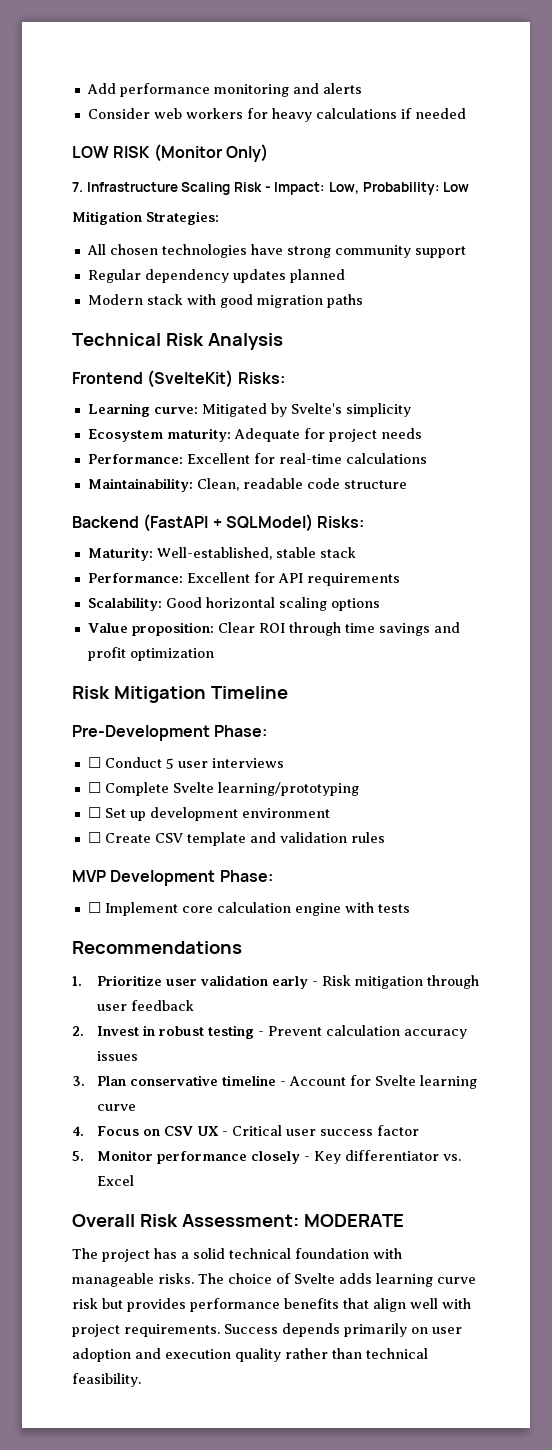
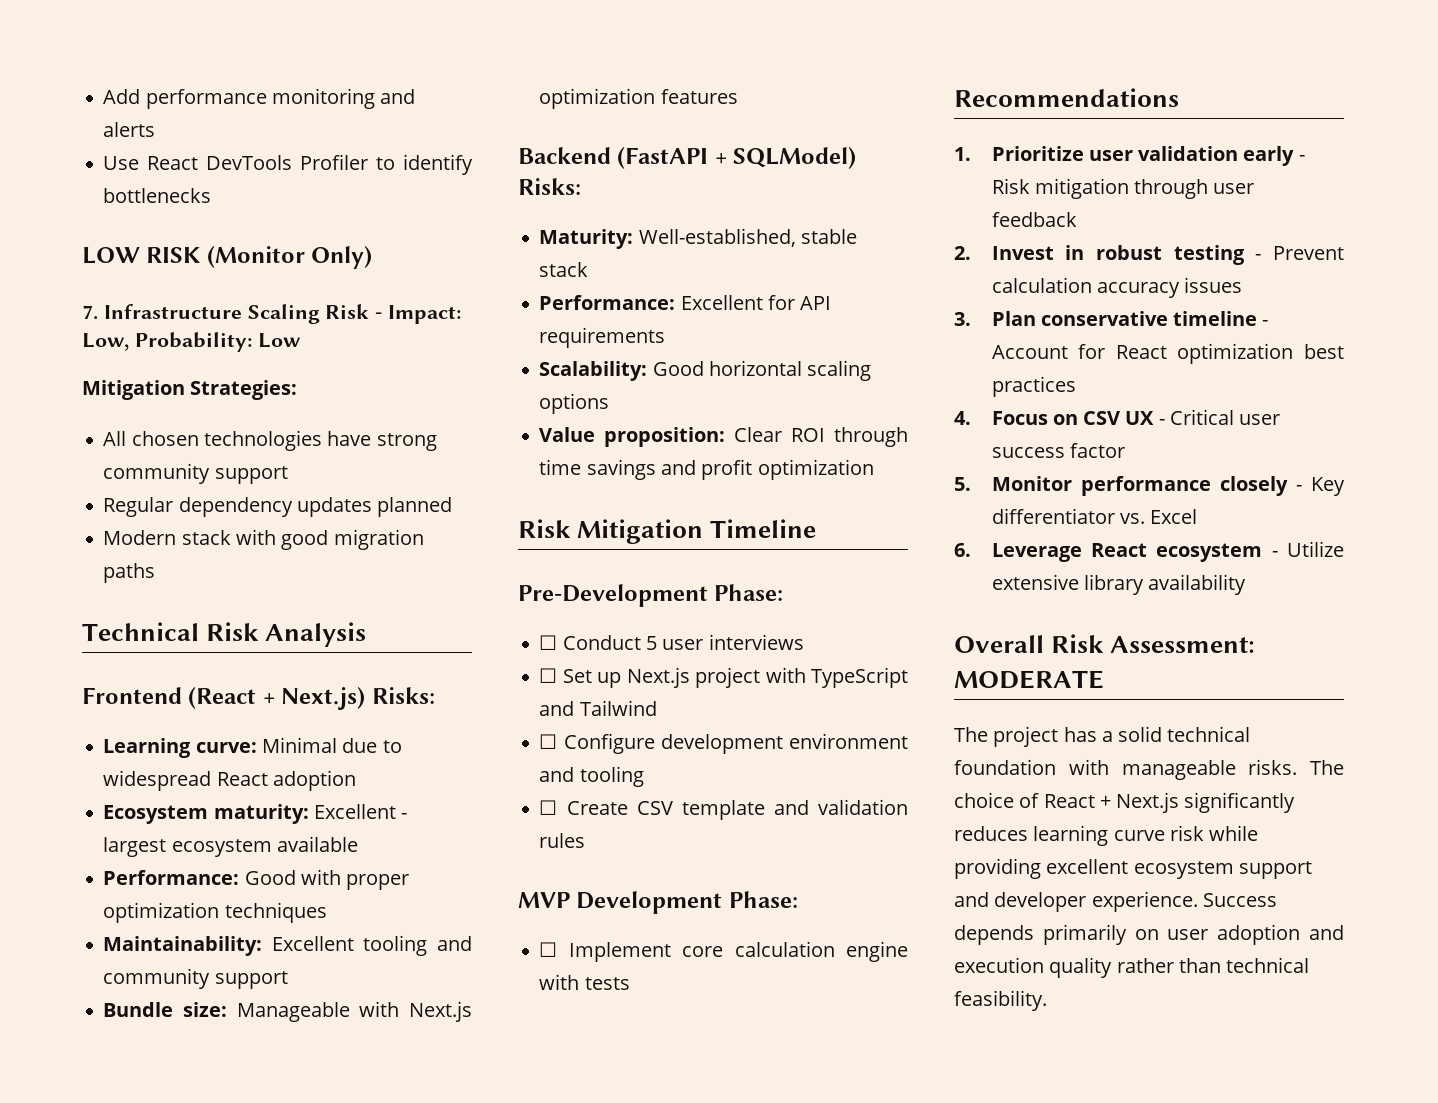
- Consider web workers for heavy calculations if needed
+ Use React DevTools Profiler to identify bottlenecks
- Frontend (SvelteKit) Risks:
+ Frontend (React + Next.js) Risks:
- Learning curve: Mitigated by Svelte's simplicity
- Ecosystem maturity: Adequate for project needs
- Performance: Excellent for real-time calculations
- Maintainability: Clean, readable code structure
+ Learning curve: Minimal due to widespread React adoption
+ Ecosystem maturity: Excellent - largest ecosystem available
+ Performance: Good with proper optimization techniques
+ Maintainability: Excellent tooling and community support
+ Bundle size: Manageable with Next.js optimization features
- ☐ Complete Svelte learning/prototyping
- ☐ Set up development environment
+ ☐ Set up Next.js project with TypeScript and Tailwind
+ ☐ Configure development environment and tooling
- 3. Plan conservative timeline - Account for Svelte learning curve
+ 3. Plan conservative timeline - Account for React optimization best practices
+ 6. Leverage React ecosystem - Utilize extensive library availability
- The choice of Svelte adds learning curve risk but provides performance benefits that align well with project requirements.
+ The choice of React + Next.js significantly reduces learning curve risk while providing excellent ecosystem support and developer experience.

